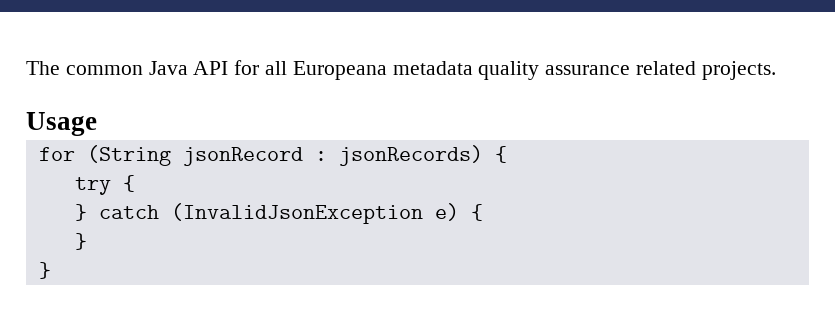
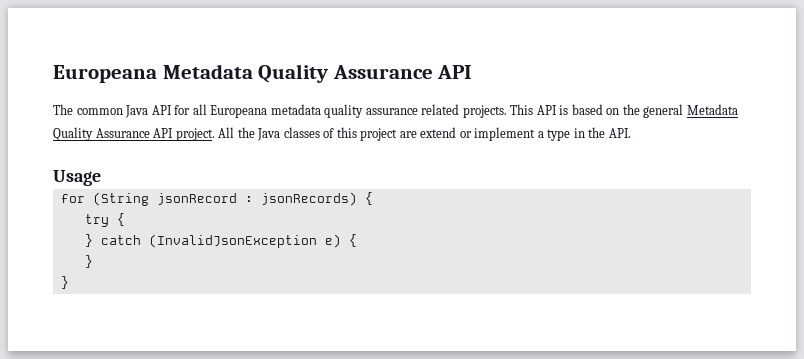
+ Europeana Metadata Quality Assurance API
+ This API is based on the general Metadata Quality Assurance API project. All the Java classes of this project are extend or implement a type in the API.

